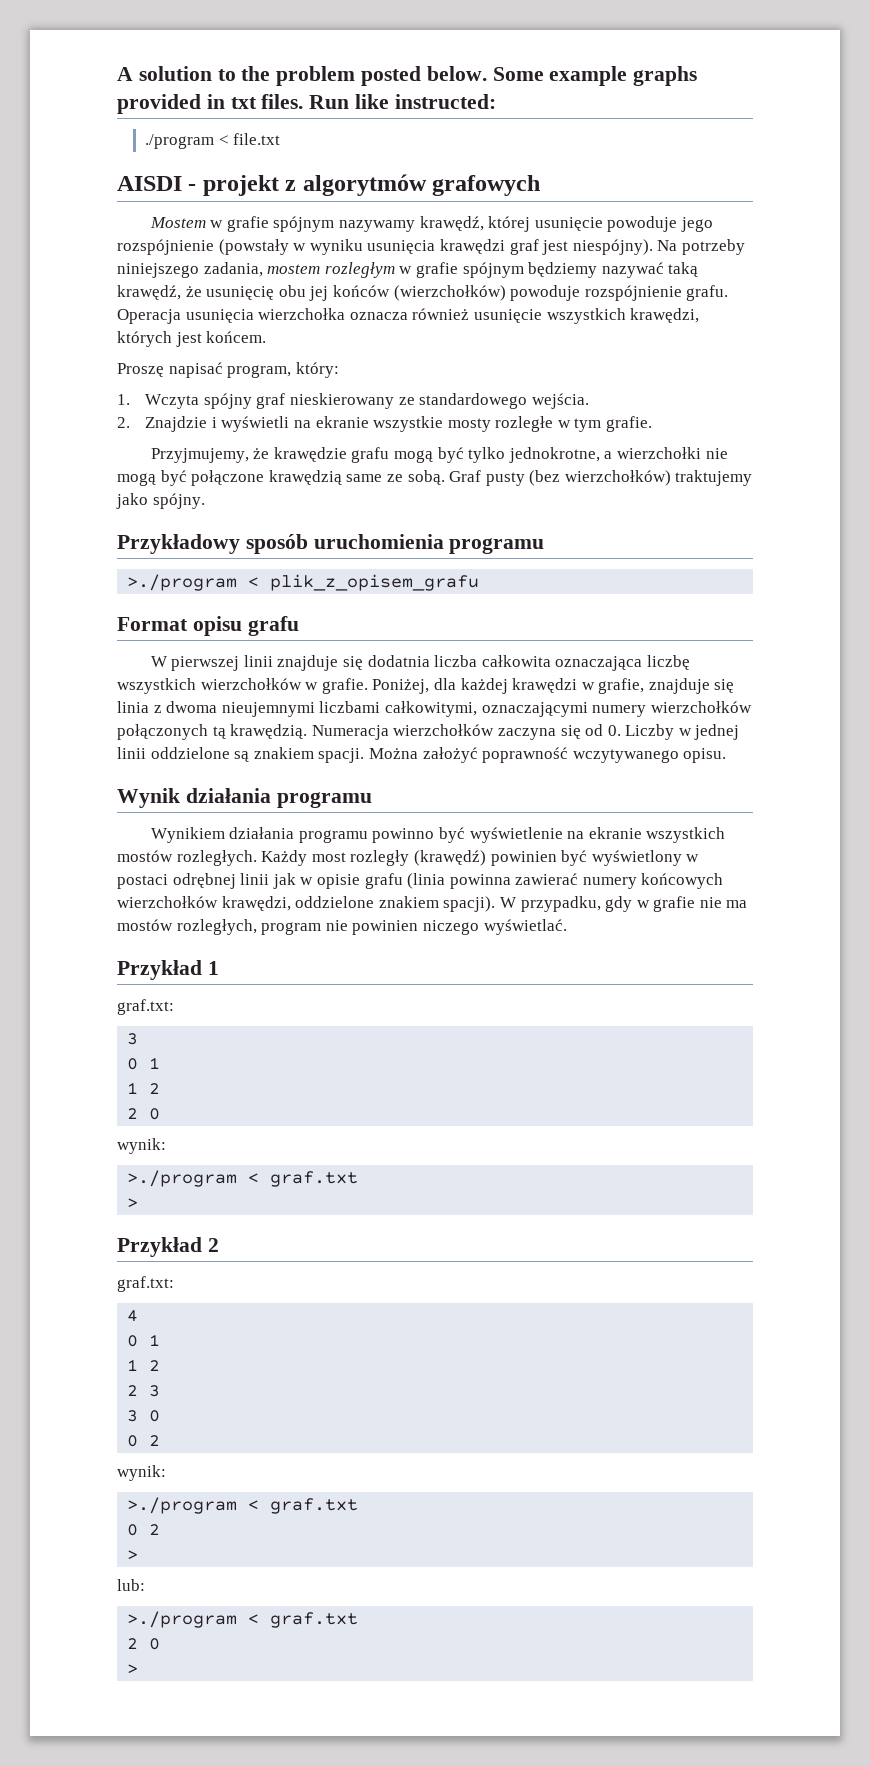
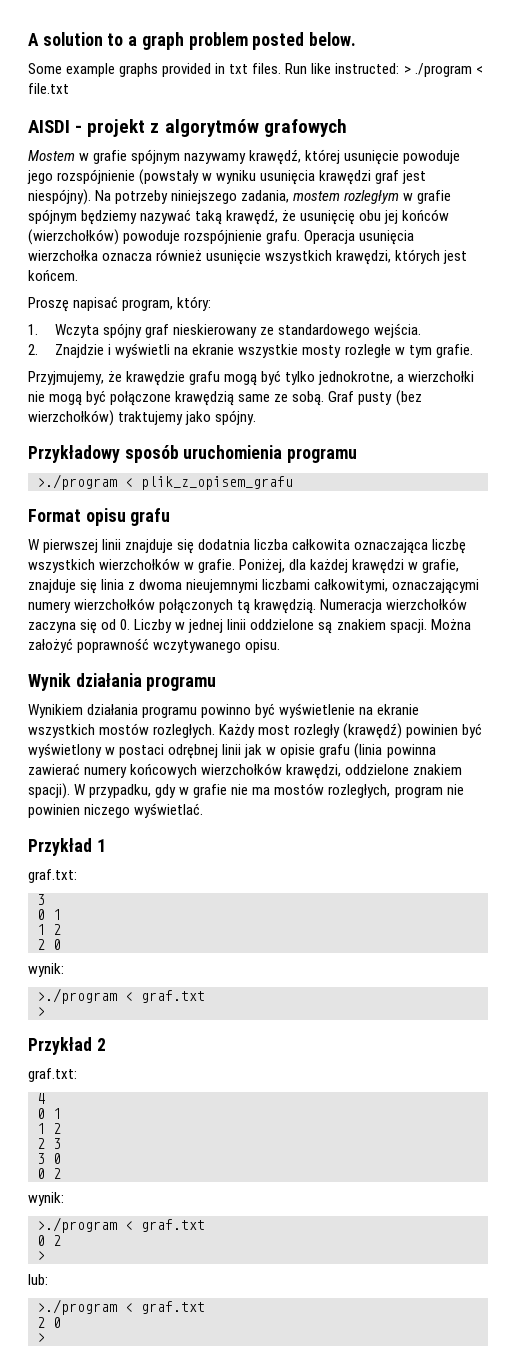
- A solution to the problem posted below. Some example graphs provided in txt files.
+ A solution to a graph problem posted below.
+ Some example graphs provided in txt files.
- Run like instructed:
- ./program < file.txt
+ Run like instructed: > ./program < file.txt

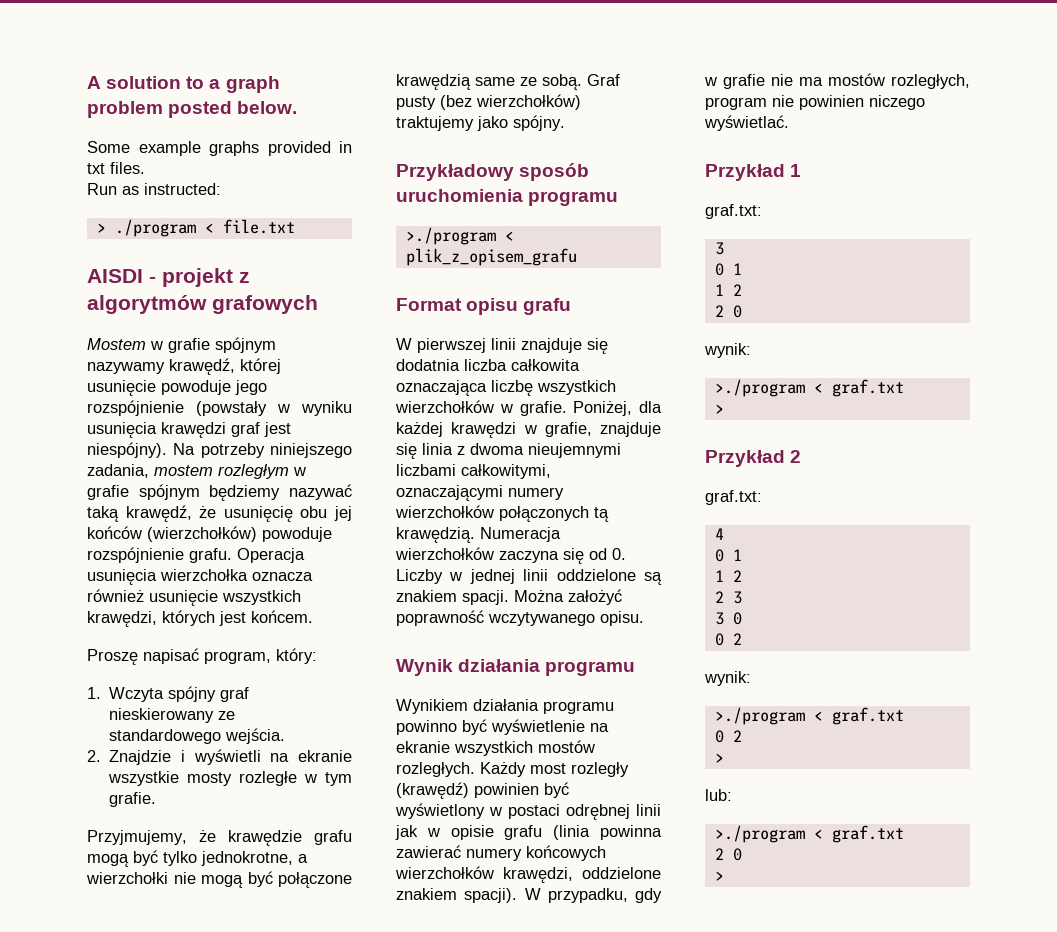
- Some example graphs provided in txt files. Run like instructed: > ./program < file.txt
+ Some example graphs provided in txt files.
+ Run as instructed:
+ > ./program < file.txt

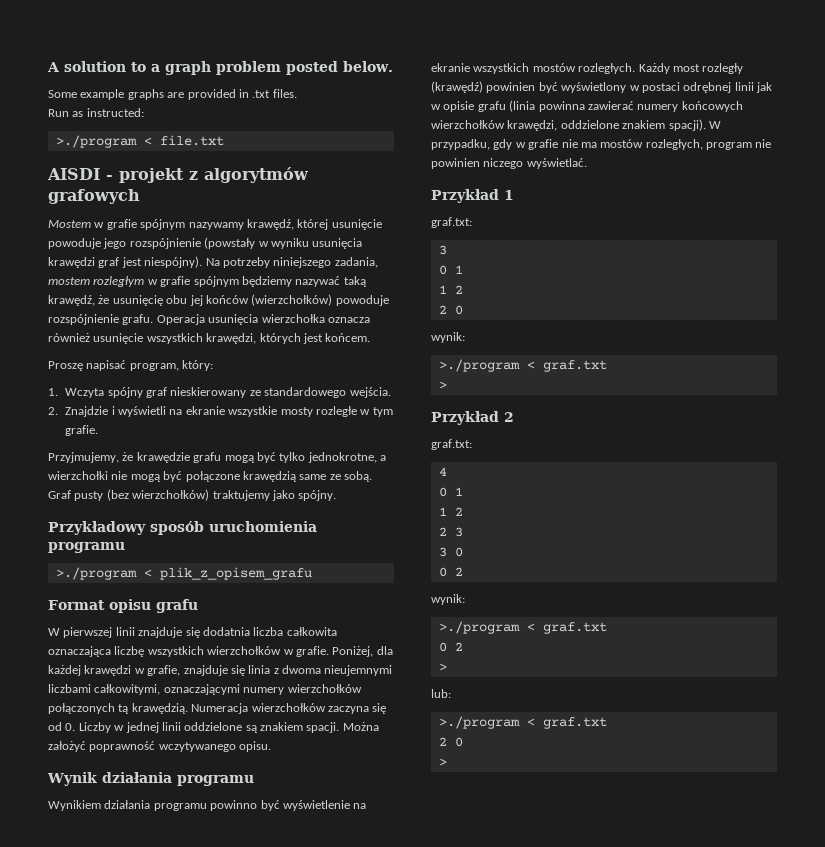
- Some example graphs provided in txt files.
+ Some example graphs are provided in .txt files.
- > ./program < file.txt
+ >./program < file.txt

